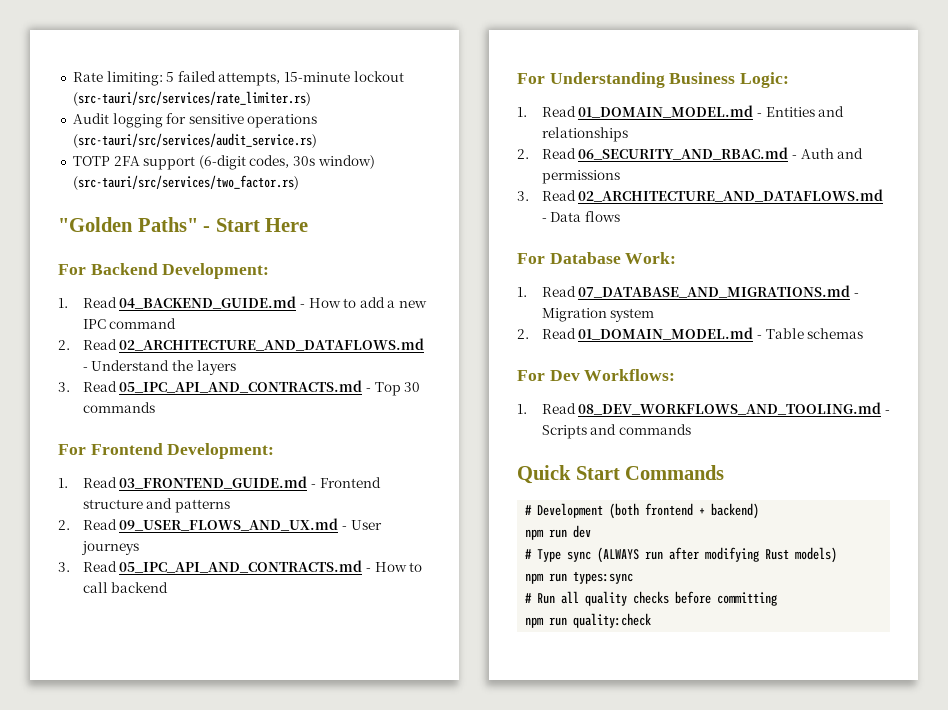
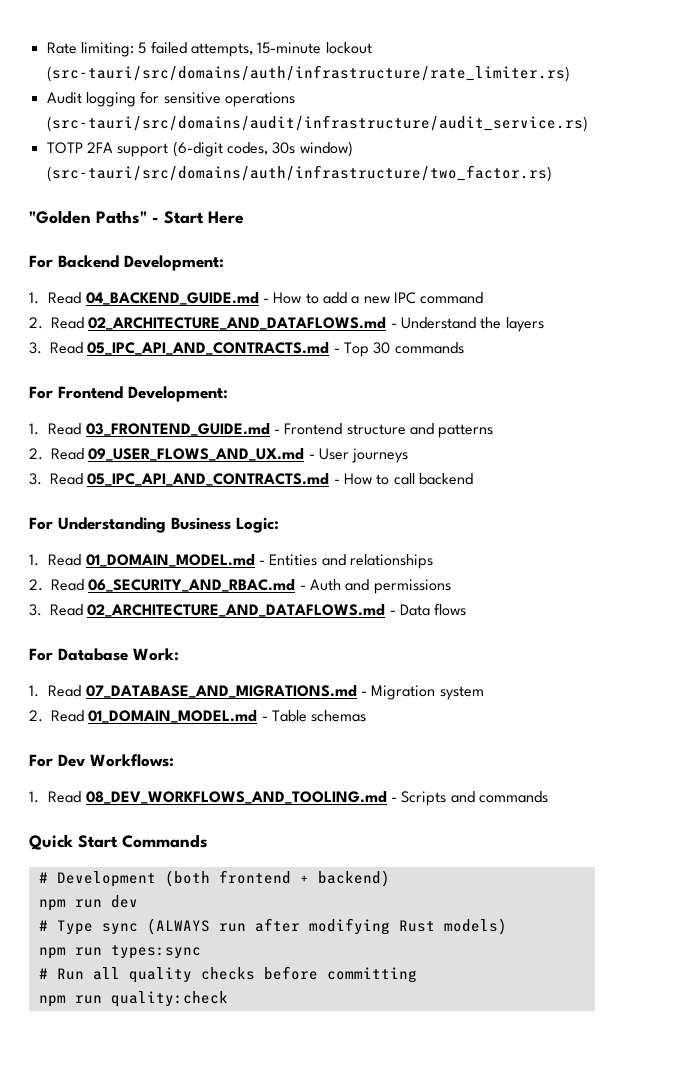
- Rate limiting: 5 failed attempts, 15-minute lockout (src-tauri/src/services/rate_limiter.rs)
+ Rate limiting: 5 failed attempts, 15-minute lockout (src-tauri/src/domains/auth/infrastructure/rate_limiter.rs)
- Audit logging for sensitive operations (src-tauri/src/services/audit_service.rs)
+ Audit logging for sensitive operations (src-tauri/src/domains/audit/infrastructure/audit_service.rs)
- TOTP 2FA support (6-digit codes, 30s window) (src-tauri/src/services/two_factor.rs)
+ TOTP 2FA support (6-digit codes, 30s window) (src-tauri/src/domains/auth/infrastructure/two_factor.rs)

